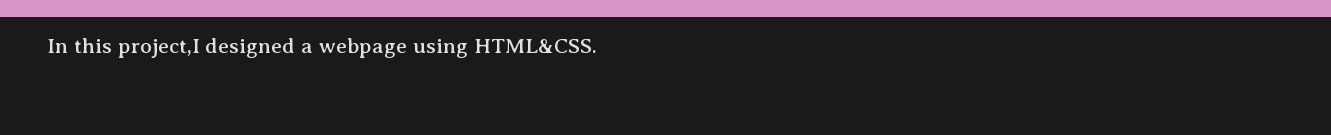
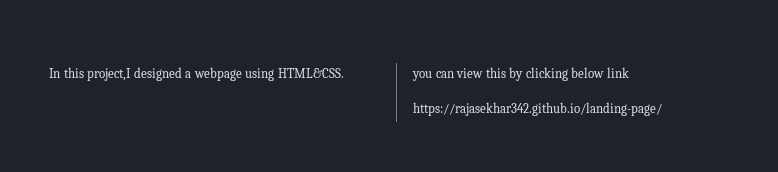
+ you can view this by clicking below link
+ https://rajasekhar342.github.io/landing-page/

